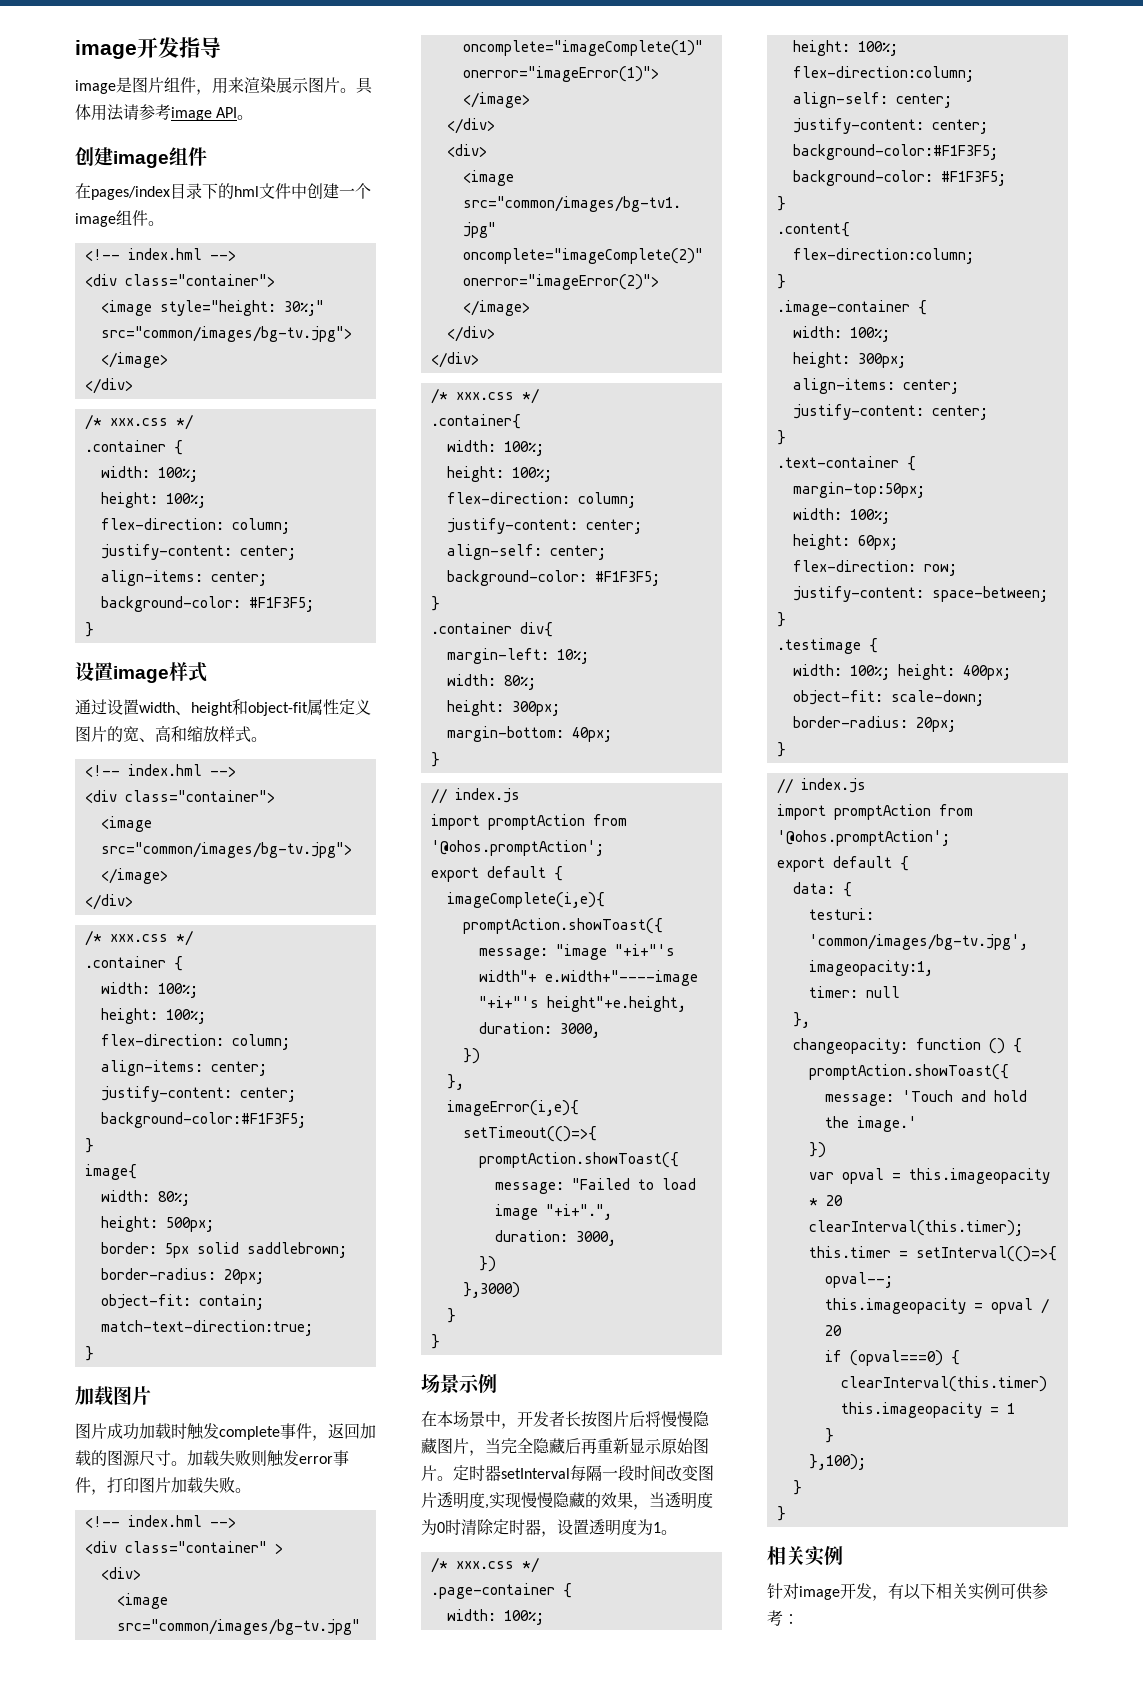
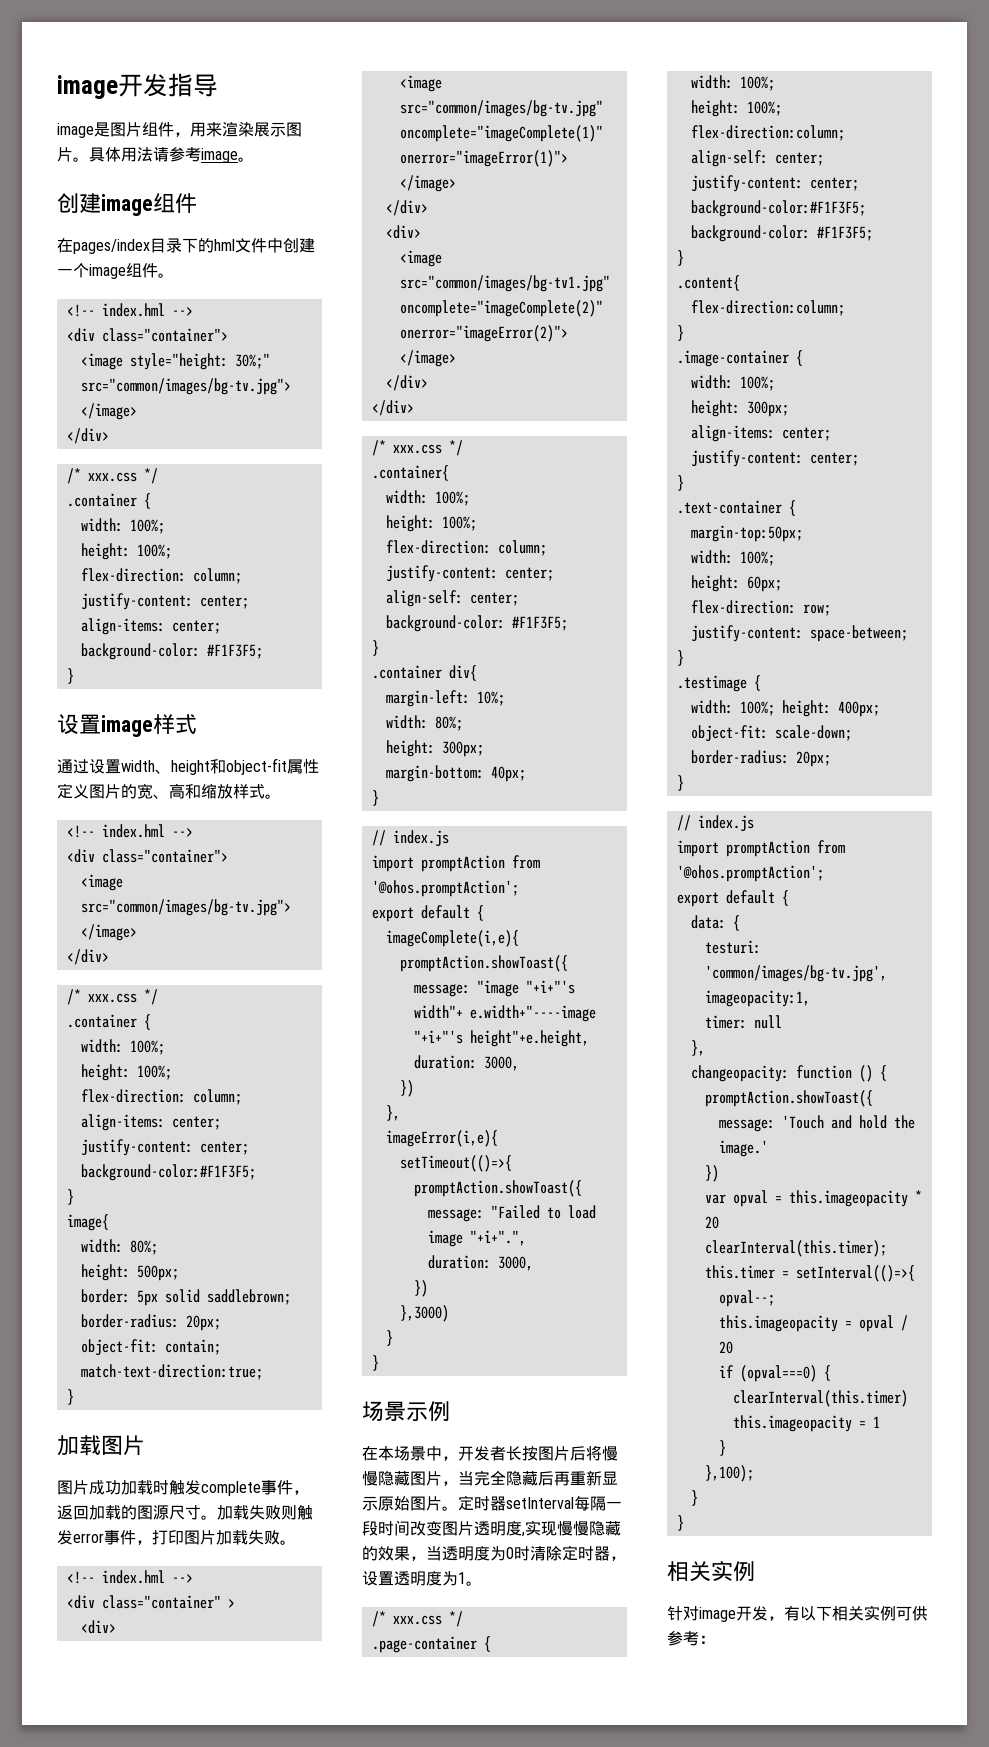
- 具体用法请参考image API。
+ 具体用法请参考image。

